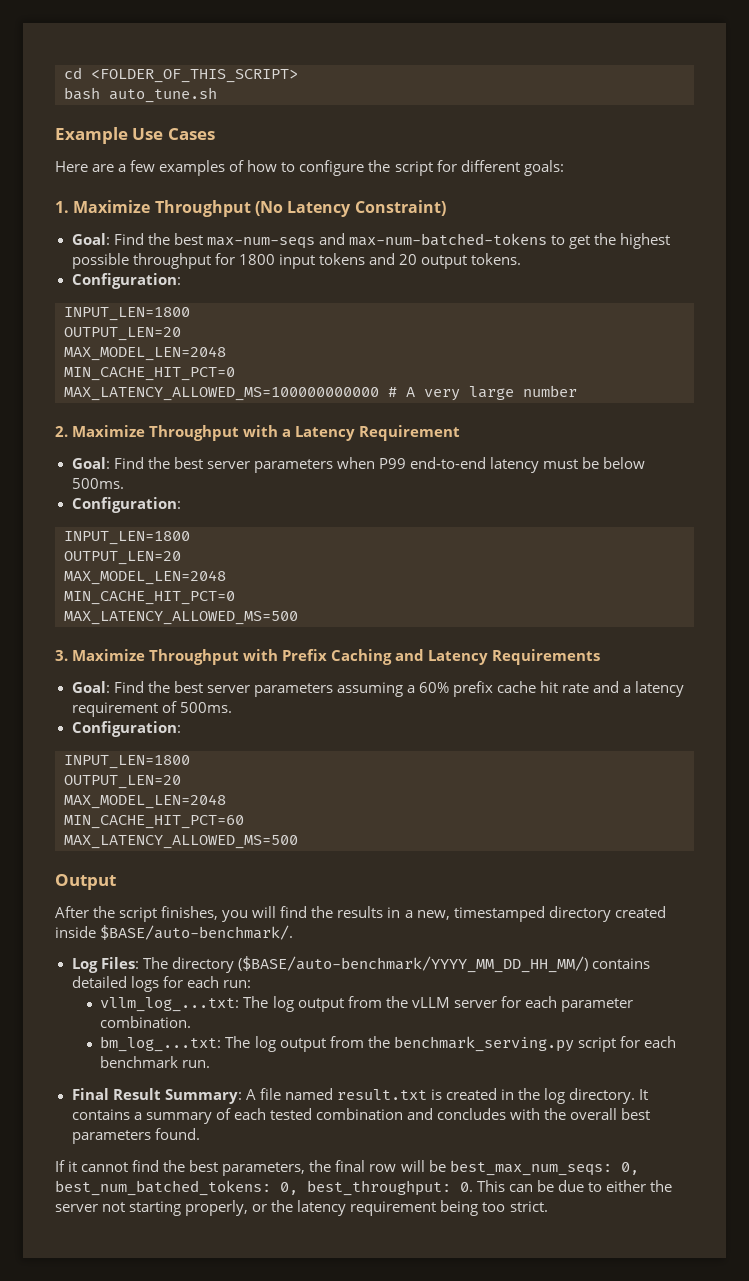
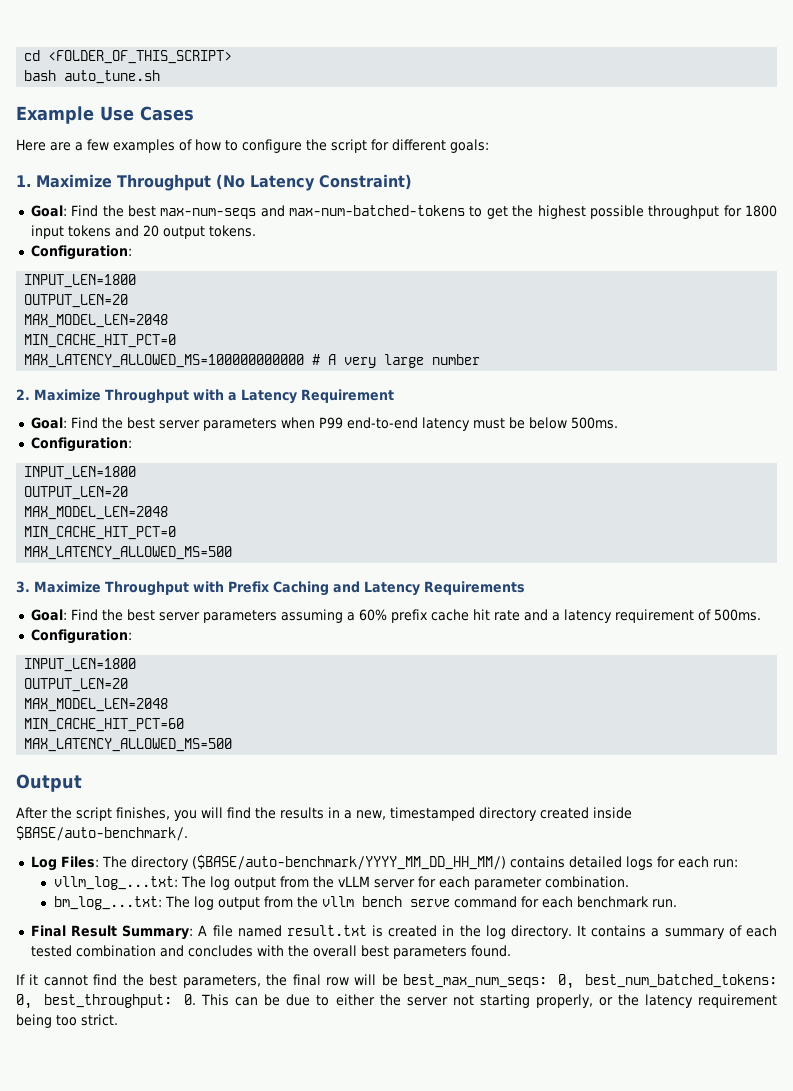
- bm_log_...txt: The log output from the benchmark_serving.py script for each benchmark run.
+ bm_log_...txt: The log output from the vllm bench serve command for each benchmark run.

